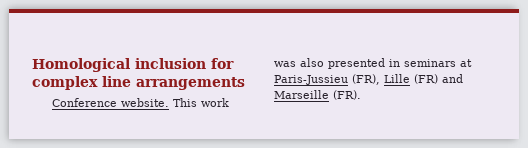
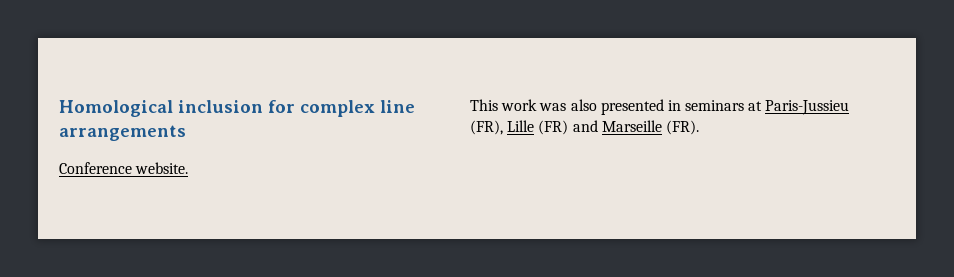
- Conference website. This work was also presented in seminars at Paris-Jussieu (FR), Lille (FR) and Marseille (FR).
+ Conference website.
+ This work was also presented in seminars at Paris-Jussieu (FR), Lille (FR) and Marseille (FR).

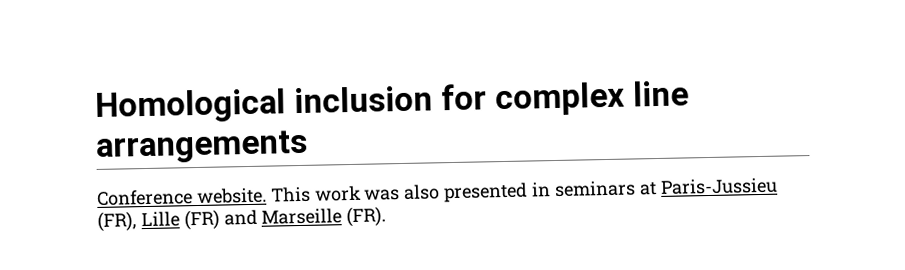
- Conference website.
- This work was also presented in seminars at Paris-Jussieu (FR), Lille (FR) and Marseille (FR).
+ Conference website. This work was also presented in seminars at Paris-Jussieu (FR), Lille (FR) and Marseille (FR).

